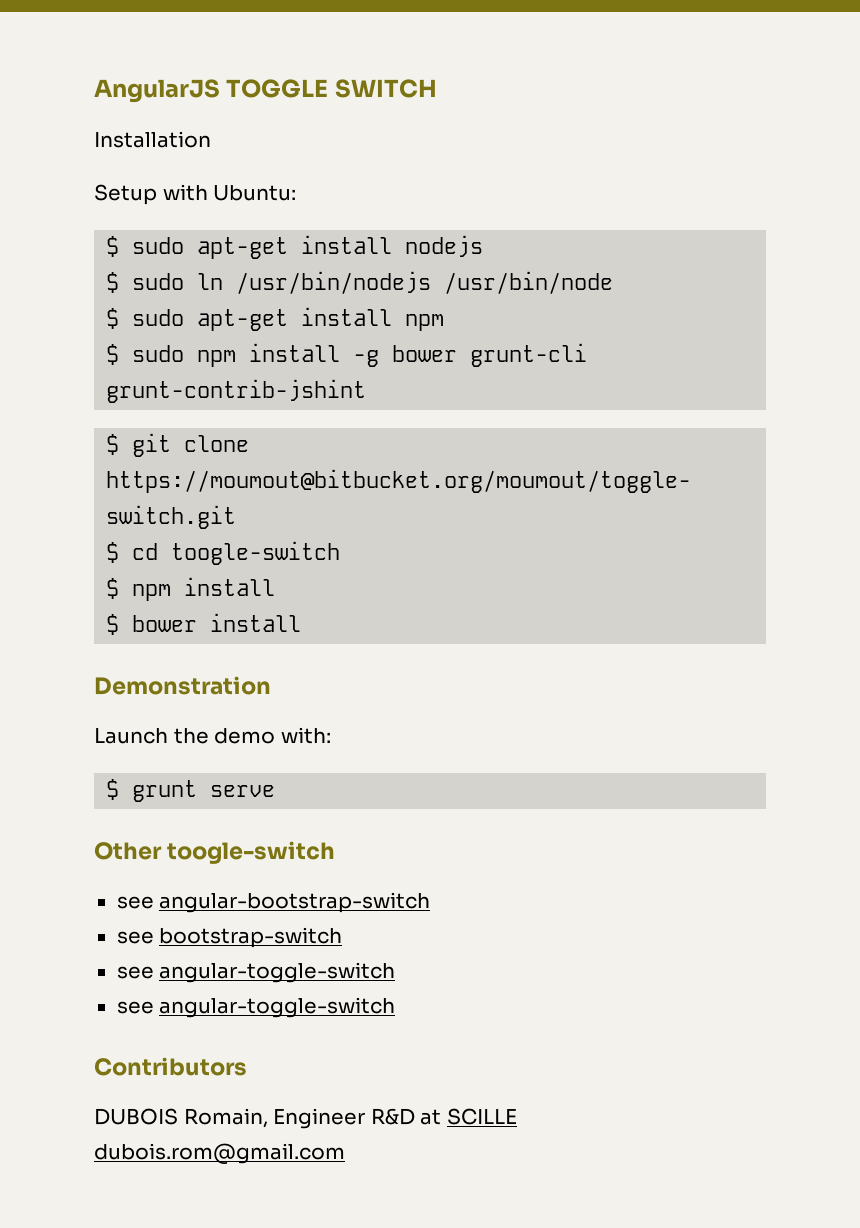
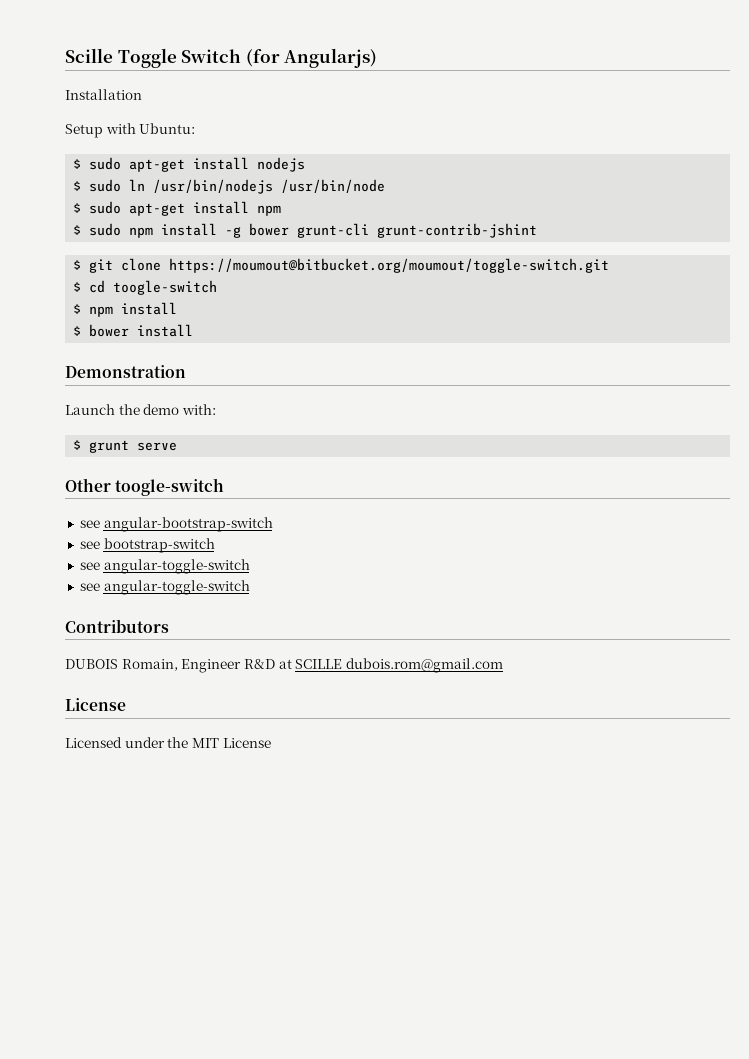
- AngularJS TOGGLE SWITCH
+ Scille Toggle Switch (for Angularjs)
  DUBOIS Romain, Engineer R&D at SCILLE dubois.rom@gmail.com
+ License
+ Licensed under the MIT License

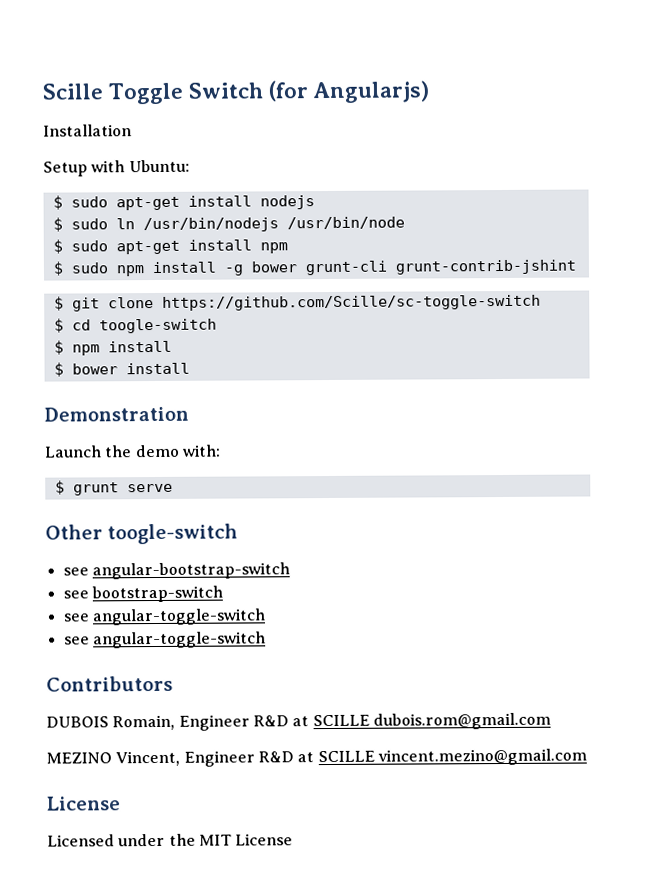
- $ git clone https://moumout@bitbucket.org/moumout/toggle-switch.git
+ $ git clone https://github.com/Scille/sc-toggle-switch
+ MEZINO Vincent, Engineer R&D at SCILLE vincent.mezino@gmail.com

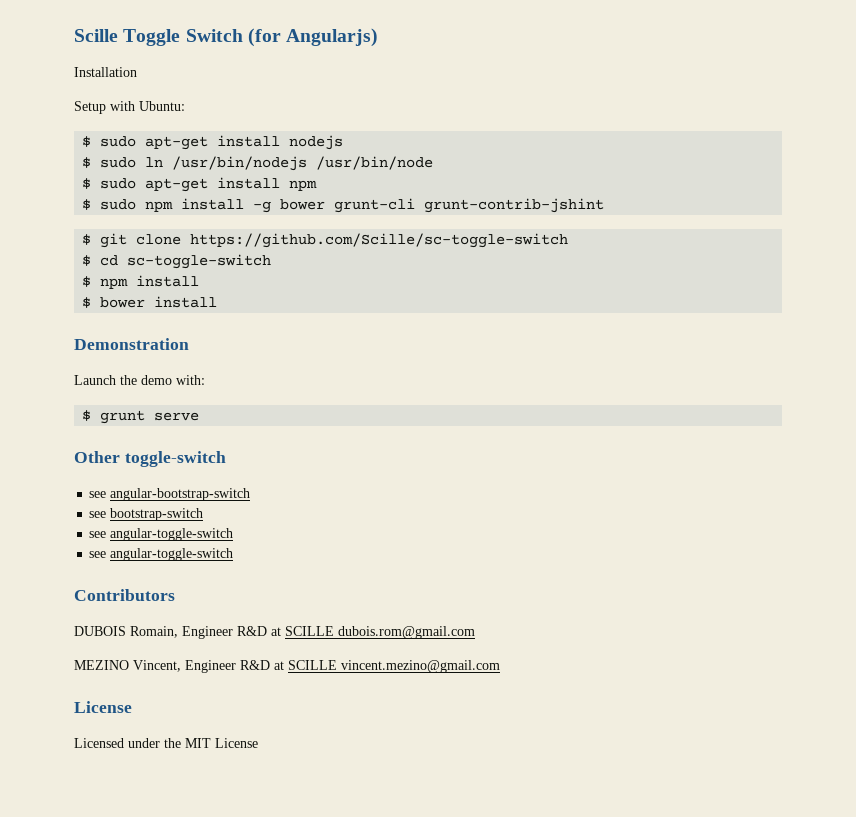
- $ cd toogle-switch
+ $ cd sc-toggle-switch
- Other toogle-switch
+ Other toggle-switch

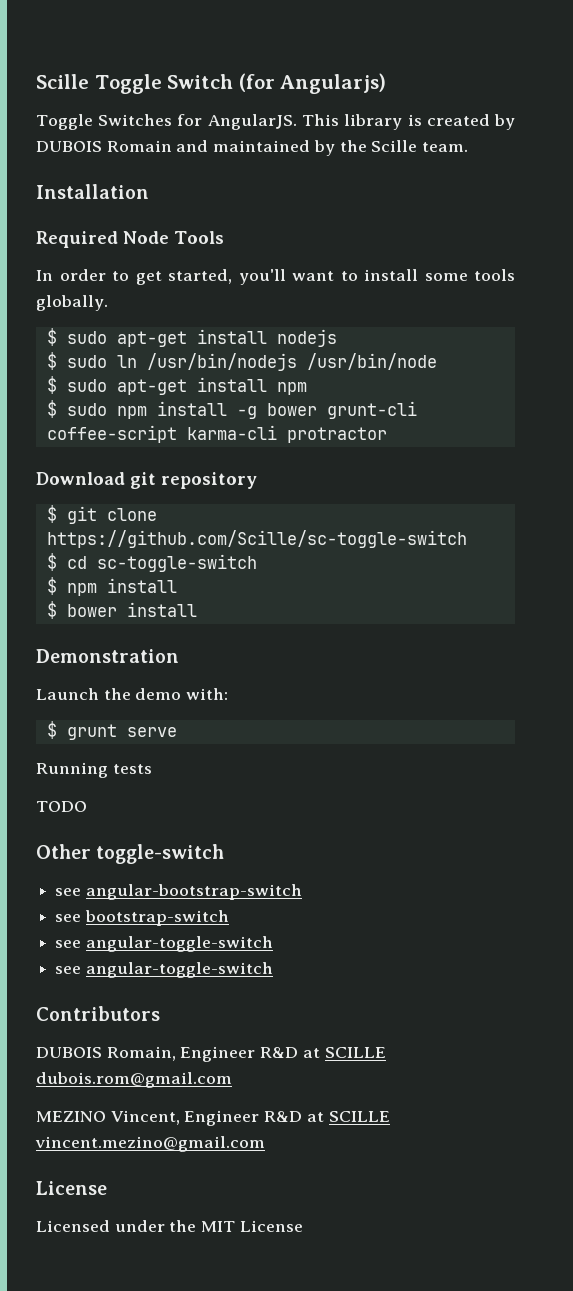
+ Toggle Switches for AngularJS. This library is created by DUBOIS Romain and maintained by the Scille team.
  Installation
- Setup with Ubuntu:
+ Required Node Tools
+ In order to get started, you'll want to install some tools globally.
- $ sudo npm install -g bower grunt-cli grunt-contrib-jshint
+ $ sudo npm install -g bower grunt-cli coffee-script karma-cli protractor
+ Download git repository
+ Running tests
+ TODO

